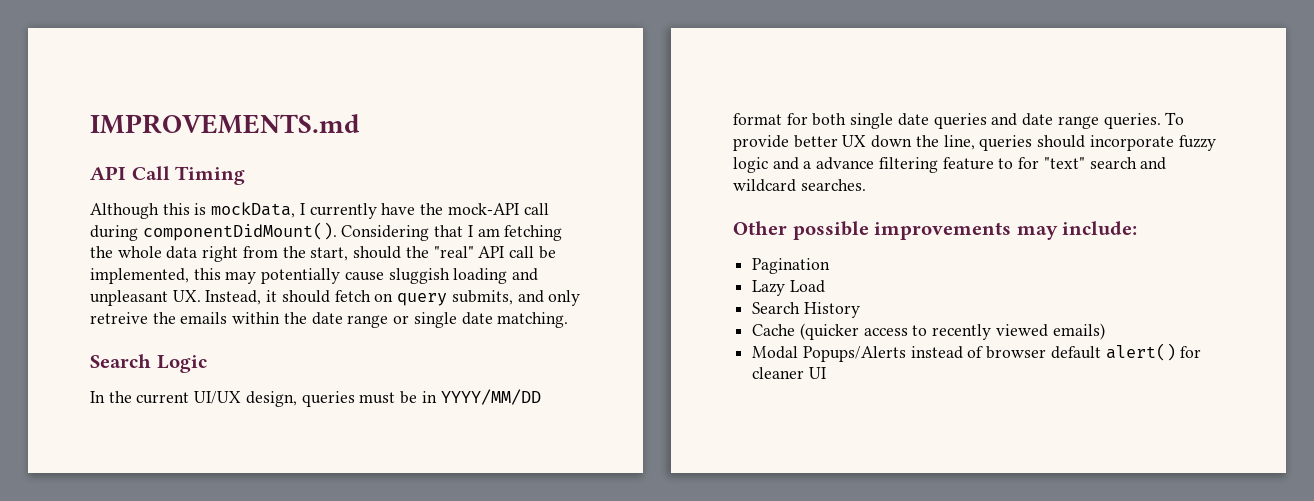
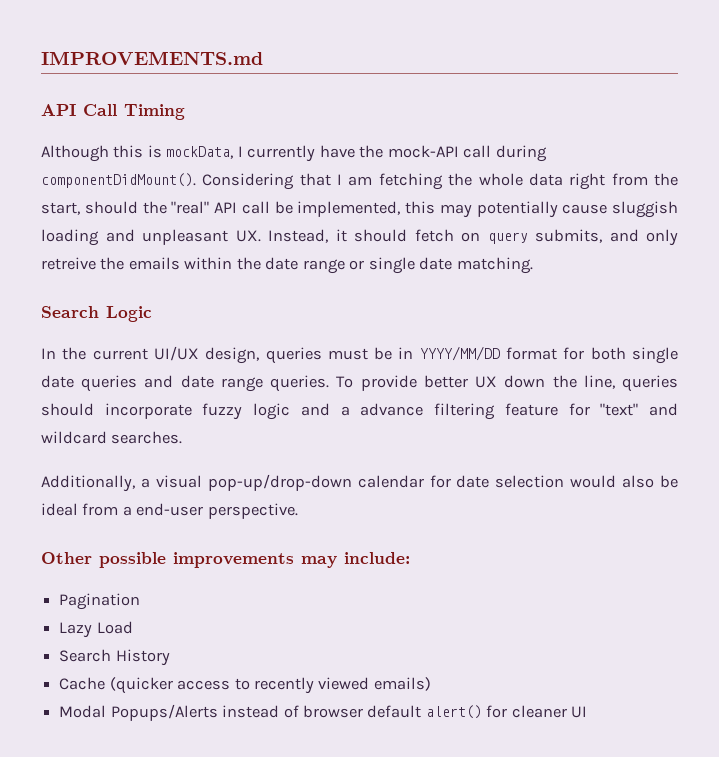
- To provide better UX down the line, queries should incorporate fuzzy logic and a advance filtering feature to for "text" search and wildcard searches.
+ To provide better UX down the line, queries should incorporate fuzzy logic and a advance filtering feature for "text" and wildcard searches.
+ Additionally, a visual pop-up/drop-down calendar for date selection would also be ideal from a end-user perspective.

